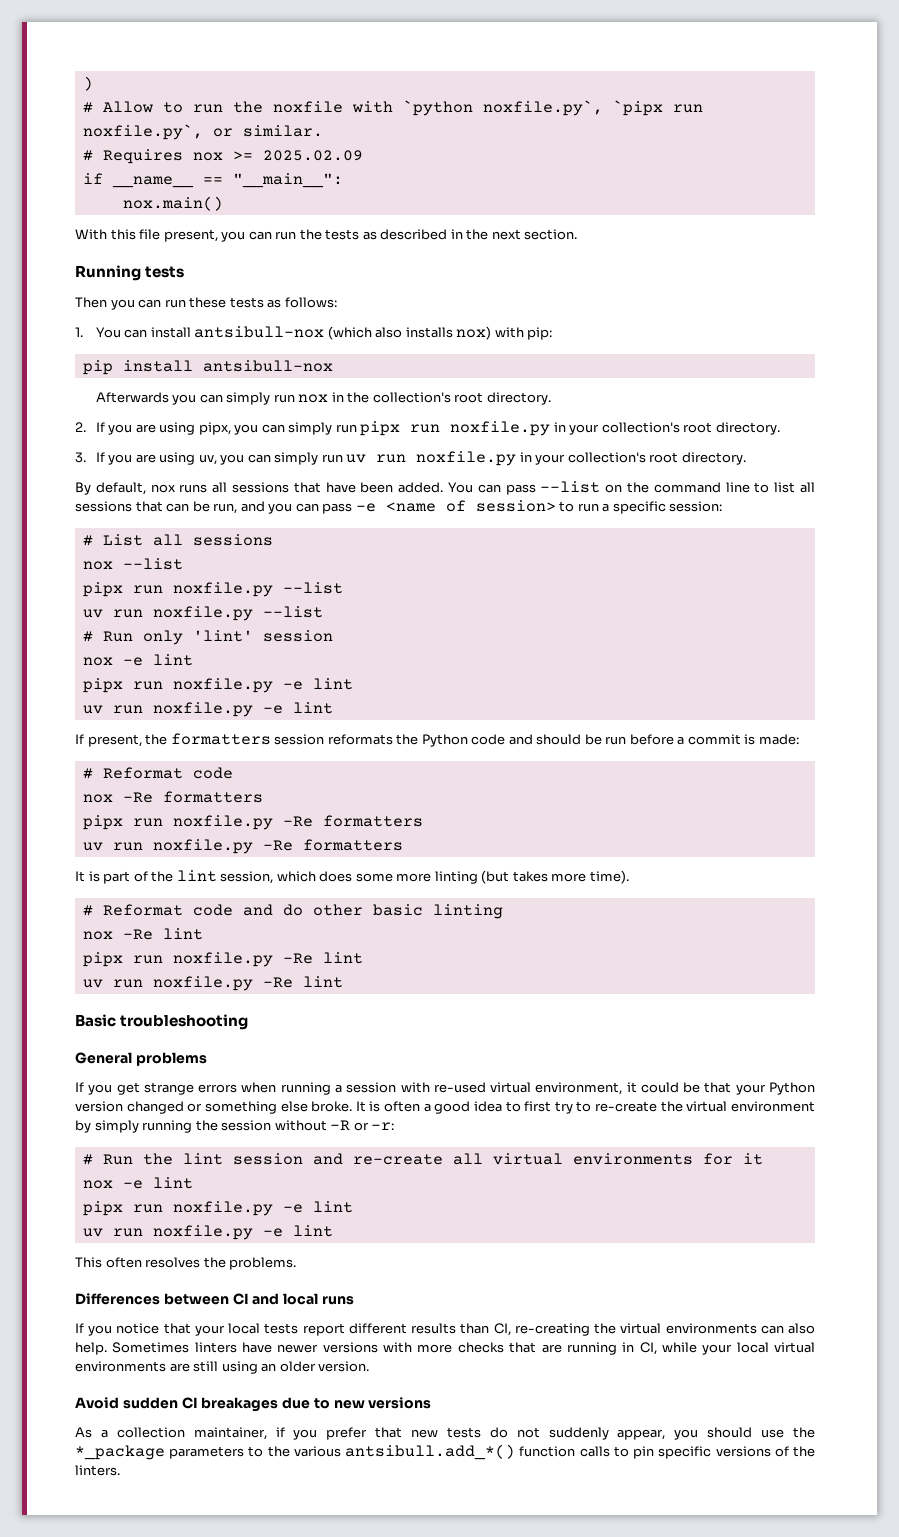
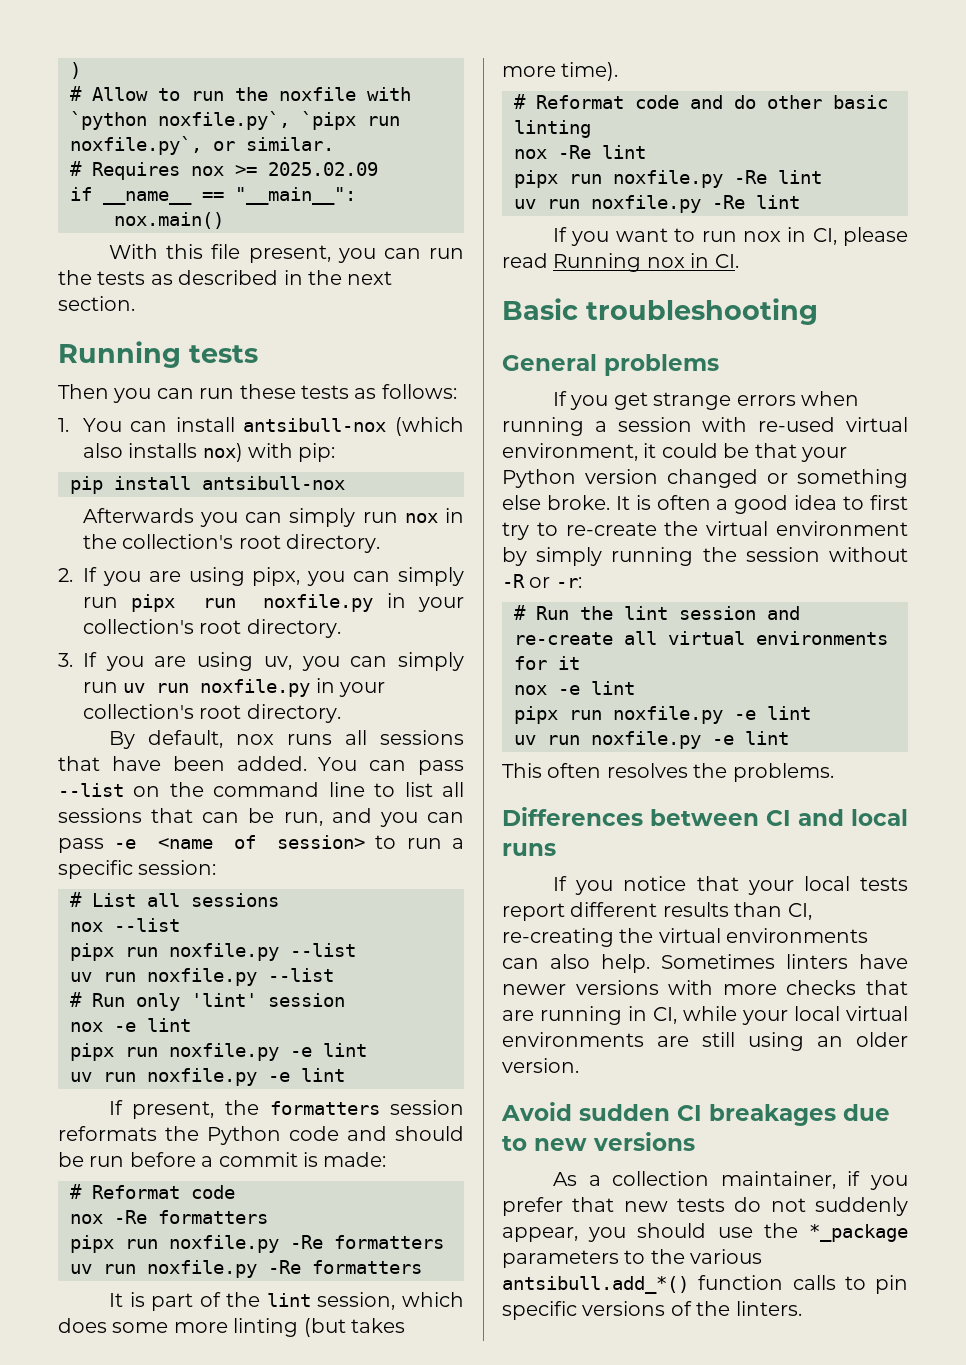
+ If you want to run nox in CI, please read Running nox in CI.

